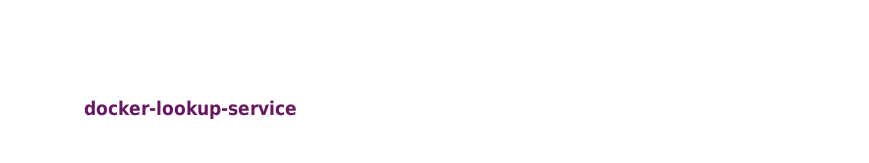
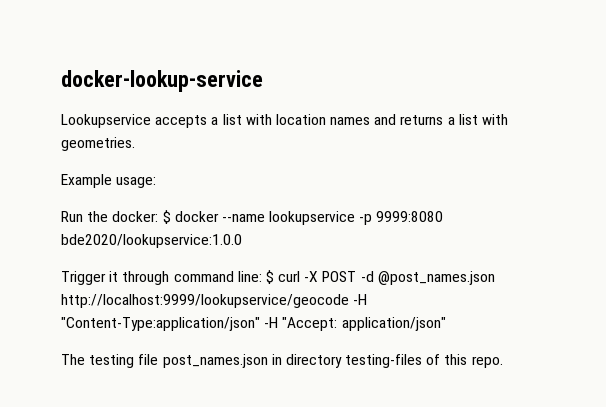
+ Lookupservice accepts a list with location names and returns a list with geometries.
+ Example usage:
+ Run the docker: $ docker --name lookupservice -p 9999:8080 bde2020/lookupservice:1.0.0
+ Trigger it through command line: $ curl -X POST -d @post_names.json http://localhost:9999/lookupservice/geocode -H "Content-Type:application/json" -H "Accept: application/json"
+ The testing file post_names.json in directory testing-files of this repo.

